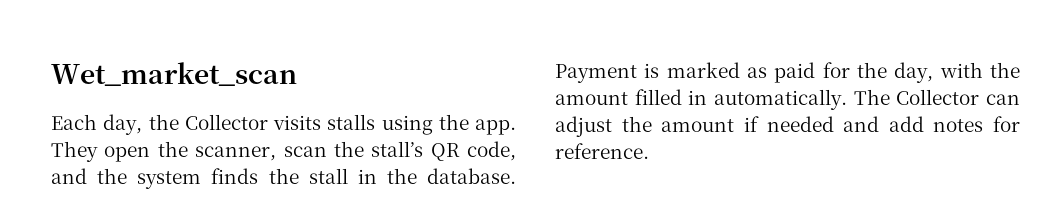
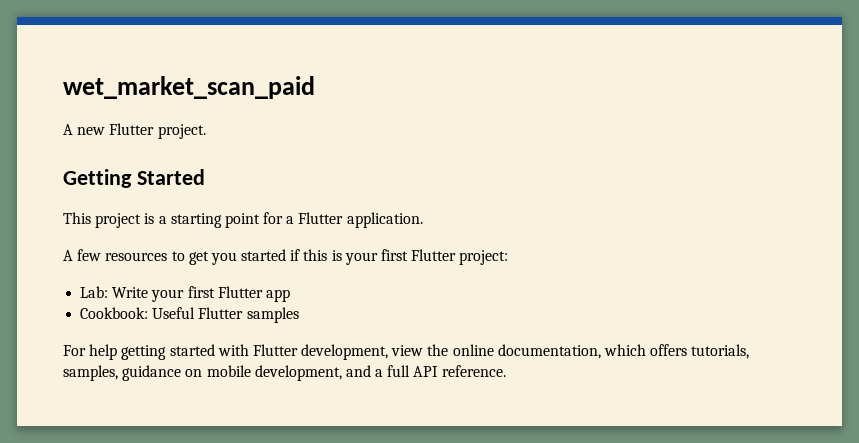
- Wet_market_scan
- Each day, the Collector visits stalls using the app. They open the scanner, scan the stall’s QR code, and the system finds the stall in the database. Payment is marked as paid for the day, with the amount filled in automatically. The Collector can adjust the amount if needed and add notes for reference.
+ wet_market_scan_paid
+ A new Flutter project.
+ Getting Started
+ This project is a starting point for a Flutter application.
+ A few resources to get you started if this is your first Flutter project:
+ Lab: Write your first Flutter app
+ Cookbook: Useful Flutter samples
+ For help getting started with Flutter development, view the online documentation, which offers tutorials, samples, guidance on mobile development, and a full API reference.

